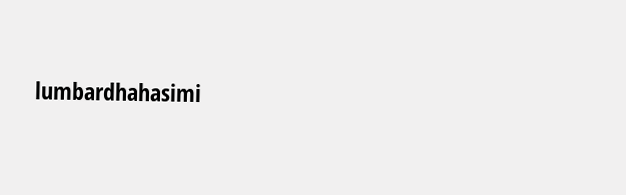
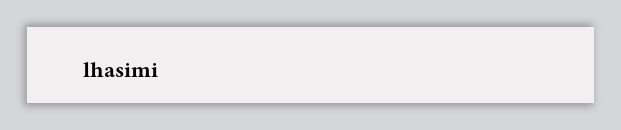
- lumbardhahasimi
+ lhasimi

